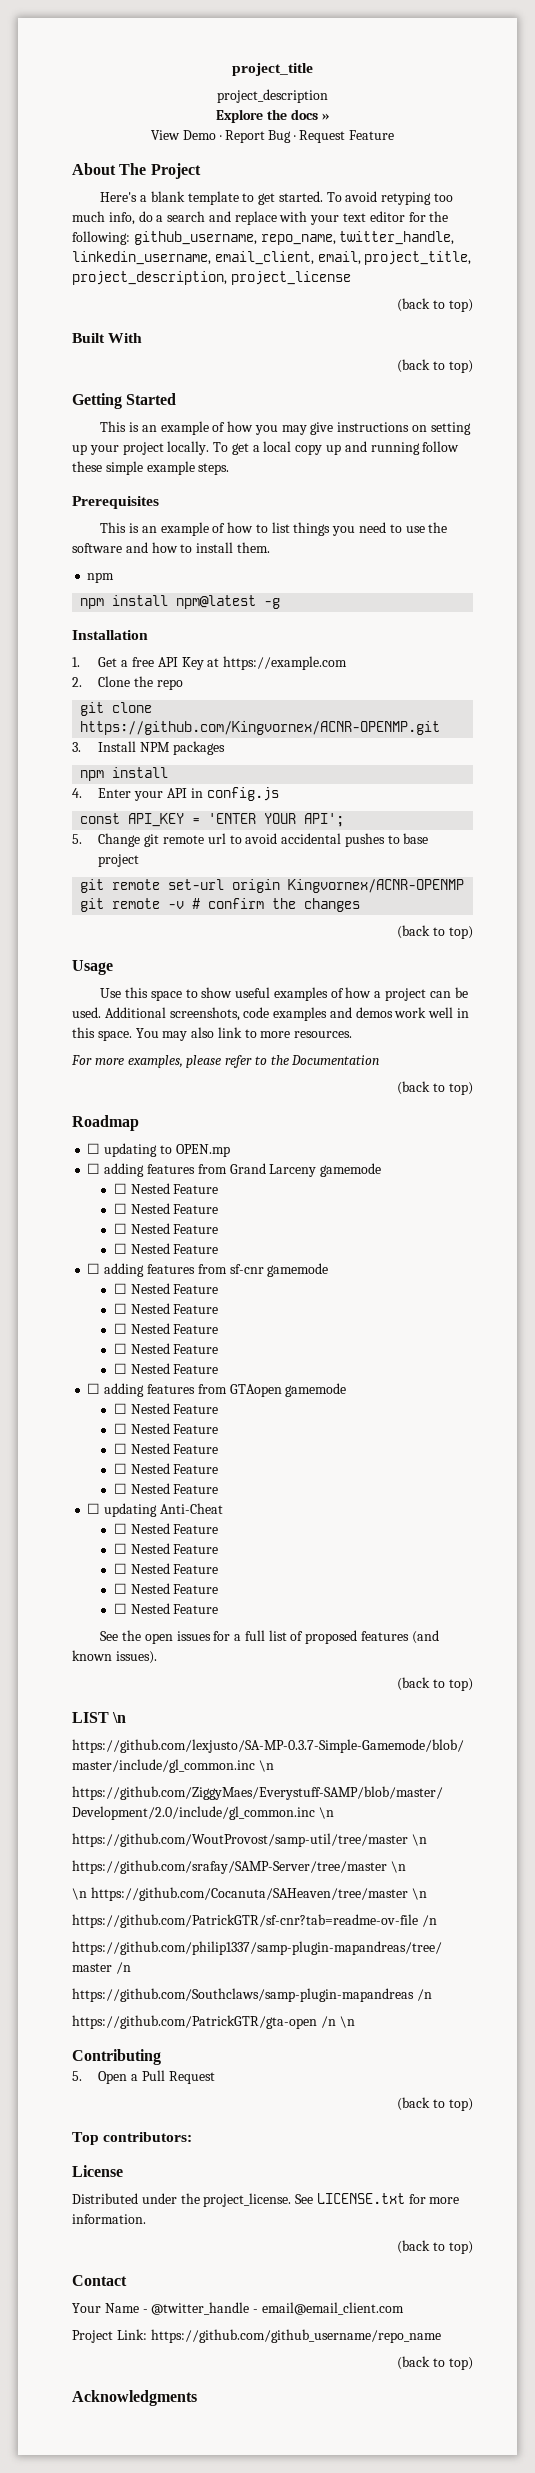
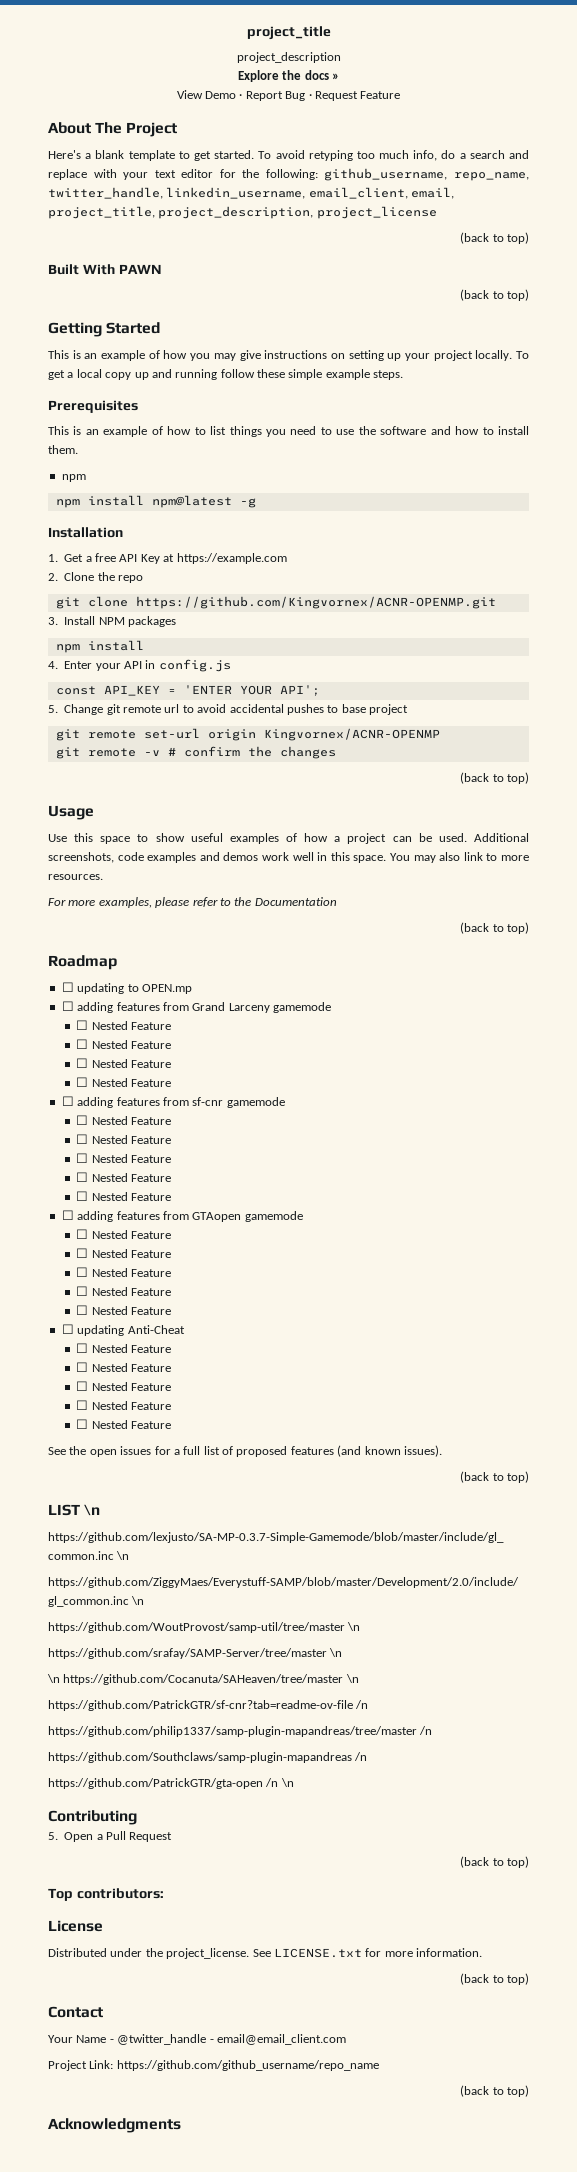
- Built With
+ Built With PAWN

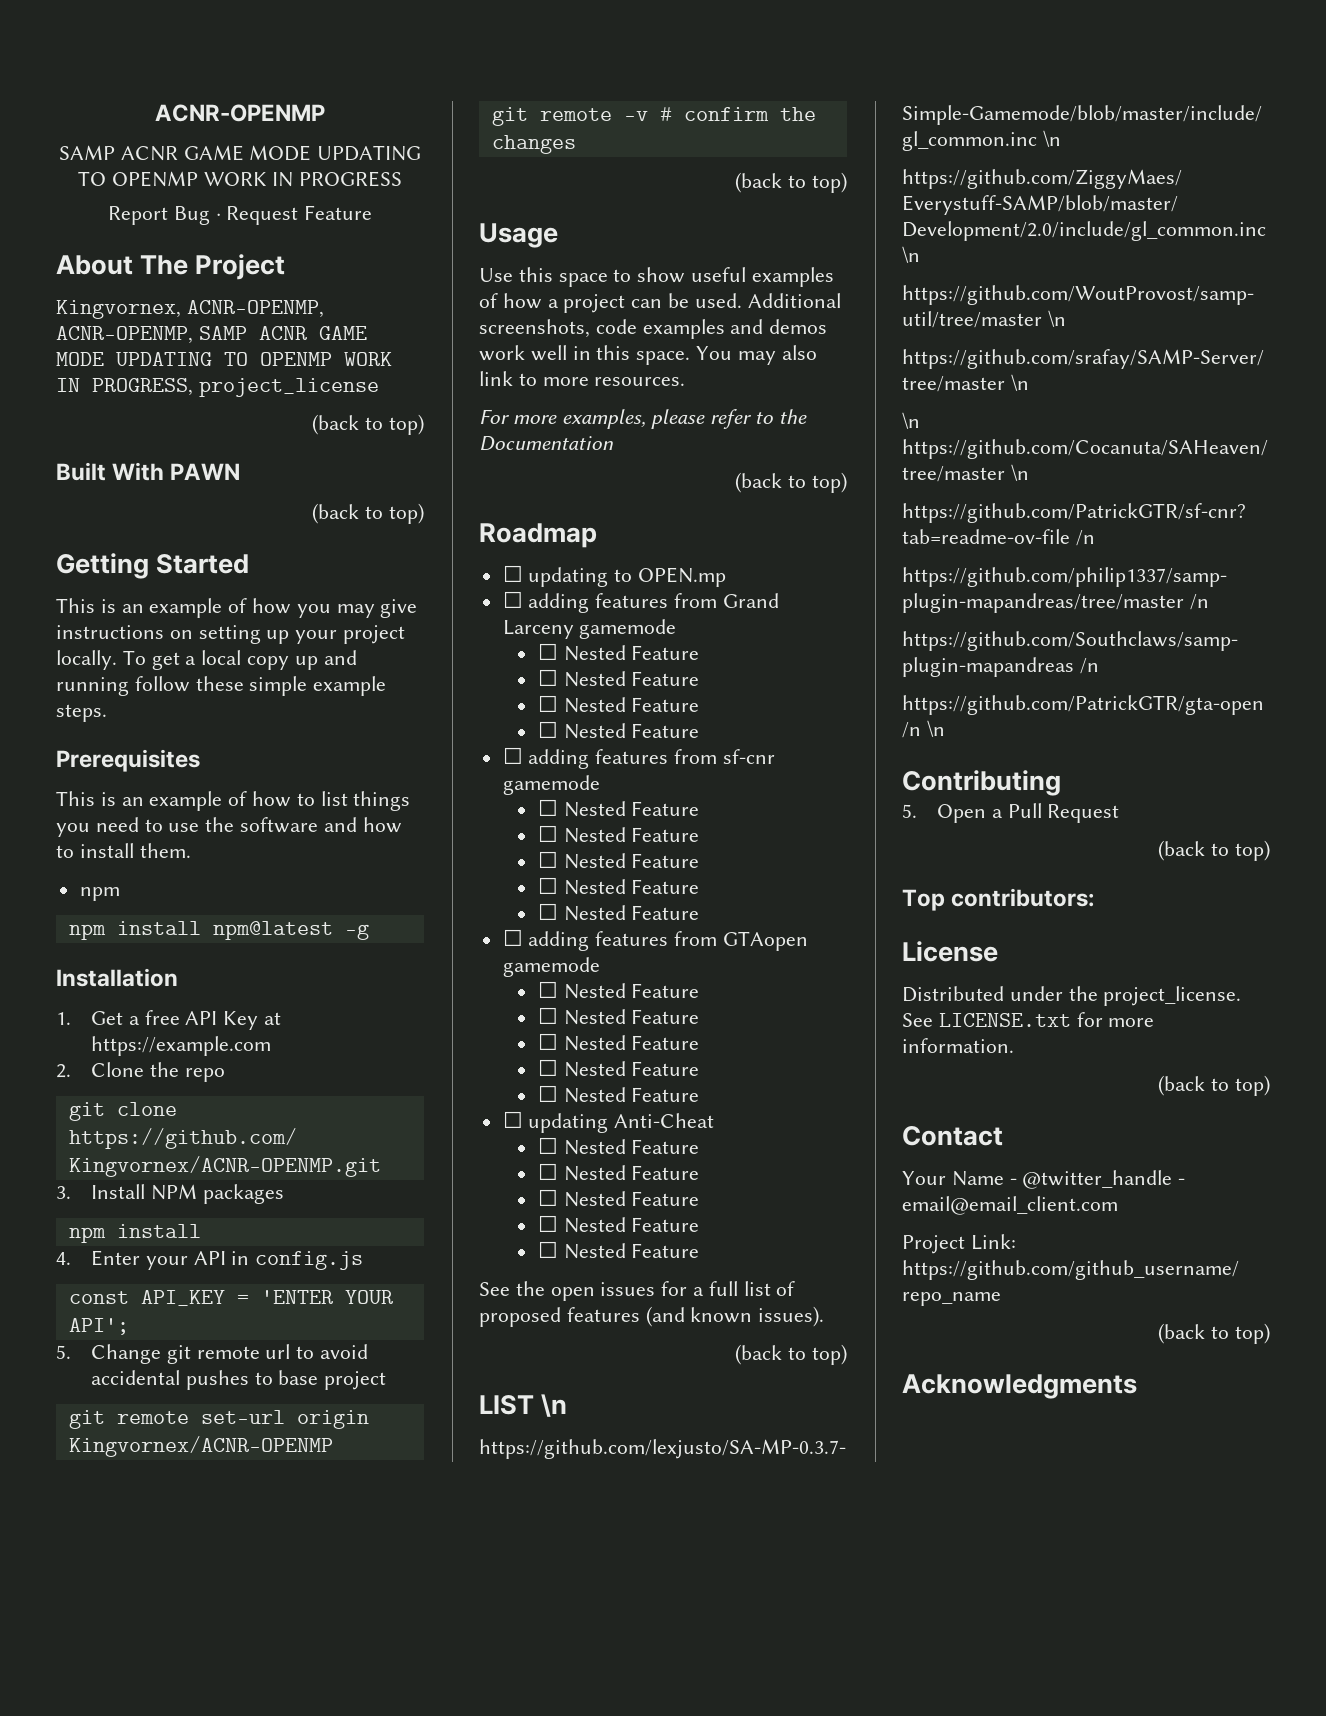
- project_title
- project_description
- Explore the docs »
- View Demo · Report Bug · Request Feature
+ ACNR-OPENMP
+ SAMP ACNR GAME MODE UPDATING TO OPENMP WORK IN PROGRESS
+ Report Bug · Request Feature
- Here's a blank template to get started. To avoid retyping too much info, do a search and replace with your text editor for the following: github_username, repo_name, twitter_handle, linkedin_username, email_client, email, project_title, project_description, project_license
+ Kingvornex, ACNR-OPENMP, ACNR-OPENMP, SAMP ACNR GAME MODE UPDATING TO OPENMP WORK IN PROGRESS, project_license

